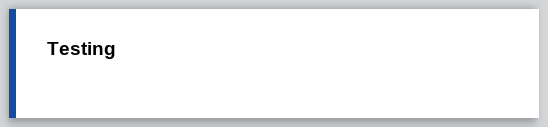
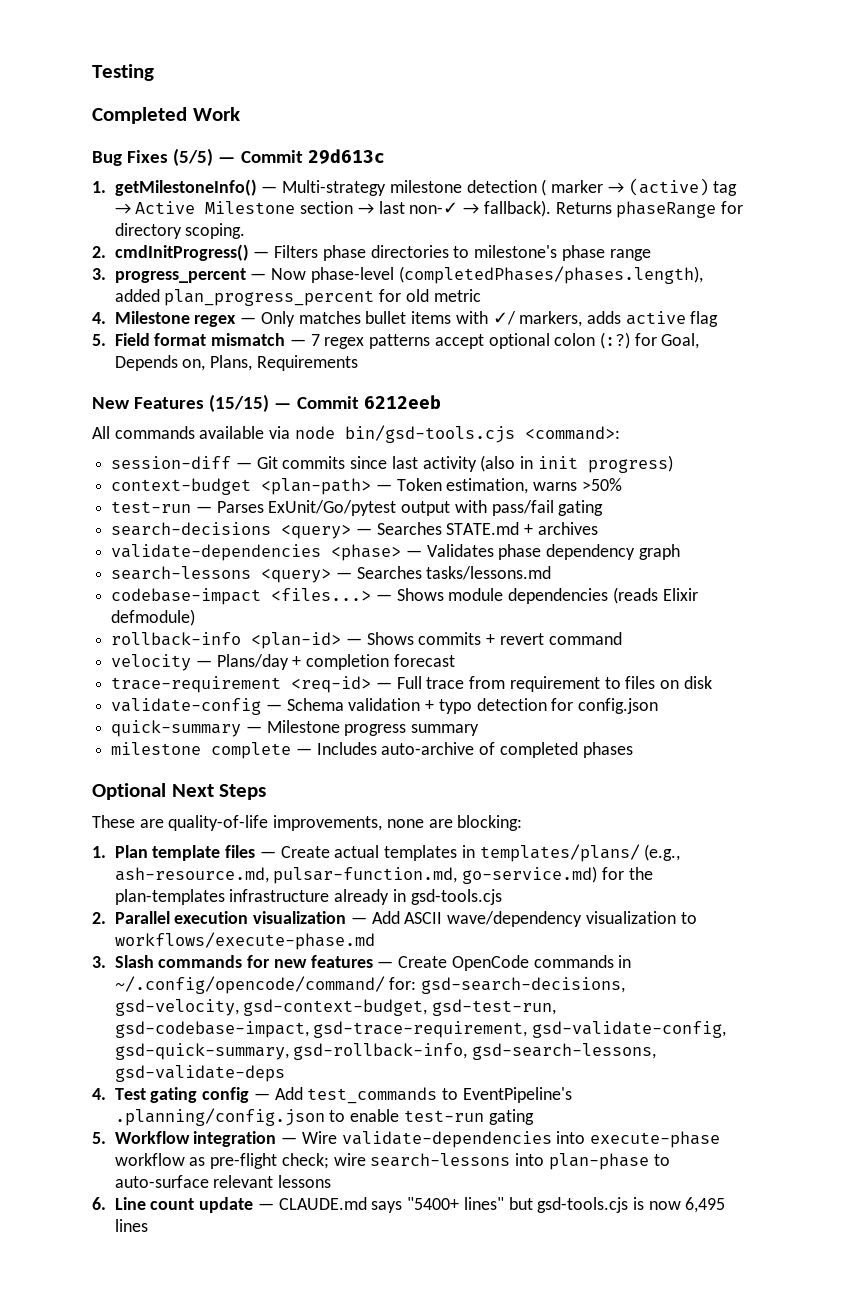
+ Completed Work
+ Bug Fixes (5/5) — Commit 29d613c
+ 1. getMilestoneInfo() — Multi-strategy milestone detection ( marker → (active) tag → Active Milestone section → last non-✓ → fallback). Returns phaseRange for directory scoping.
+ 2. cmdInitProgress() — Filters phase directories to milestone's phase range
+ 3. progress_percent — Now phase-level (completedPhases/phases.length), added plan_progress_percent for old metric
+ 4. Milestone regex — Only matches bullet items with ✓/ markers, adds active flag
+ 5. Field format mismatch — 7 regex patterns accept optional colon (:?) for Goal, Depends on, Plans, Requirements
+ New Features (15/15) — Commit 6212eeb
+ All commands available via node bin/gsd-tools.cjs <command>:
+ session-diff — Git commits since last activity (also in init progress)
+ context-budget <plan-path> — Token estimation, warns >50%
+ test-run — Parses ExUnit/Go/pytest output with pass/fail gating
+ search-decisions <query> — Searches STATE.md + archives
+ validate-dependencies <phase> — Validates phase dependency graph
+ search-lessons <query> — Searches tasks/lessons.md
+ codebase-impact <files...> — Shows module dependencies (reads Elixir defmodule)
+ rollback-info <plan-id> — Shows commits + revert command
+ velocity — Plans/day + completion forecast
+ trace-requirement <req-id> — Full trace from requirement to files on disk
+ validate-config — Schema validation + typo detection for config.json
+ quick-summary — Milestone progress summary
+ milestone complete — Includes auto-archive of completed phases
+ Optional Next Steps
+ These are quality-of-life improvements, none are blocking:
+ 1. Plan template files — Create actual templates in templates/plans/ (e.g., ash-resource.md, pulsar-function.md, go-service.md) for the plan-templates infrastructure already in gsd-tools.cjs
+ 2. Parallel execution visualization — Add ASCII wave/dependency visualization to workflows/execute-phase.md
+ 3. Slash commands for new features — Create OpenCode commands in ~/.config/opencode/command/ for: gsd-search-decisions, gsd-velocity, gsd-context-budget, gsd-test-run, gsd-codebase-impact, gsd-trace-requirement, gsd-validate-config, gsd-quick-summary, gsd-rollback-info, gsd-search-lessons, gsd-validate-deps
+ 4. Test gating config — Add test_commands to EventPipeline's .planning/config.json to enable test-run gating
+ 5. Workflow integration — Wire validate-dependencies into execute-phase workflow as pre-flight check; wire search-lessons into plan-phase to auto-surface relevant lessons
+ 6. Line count update — CLAUDE.md says "5400+ lines" but gsd-tools.cjs is now 6,495 lines

